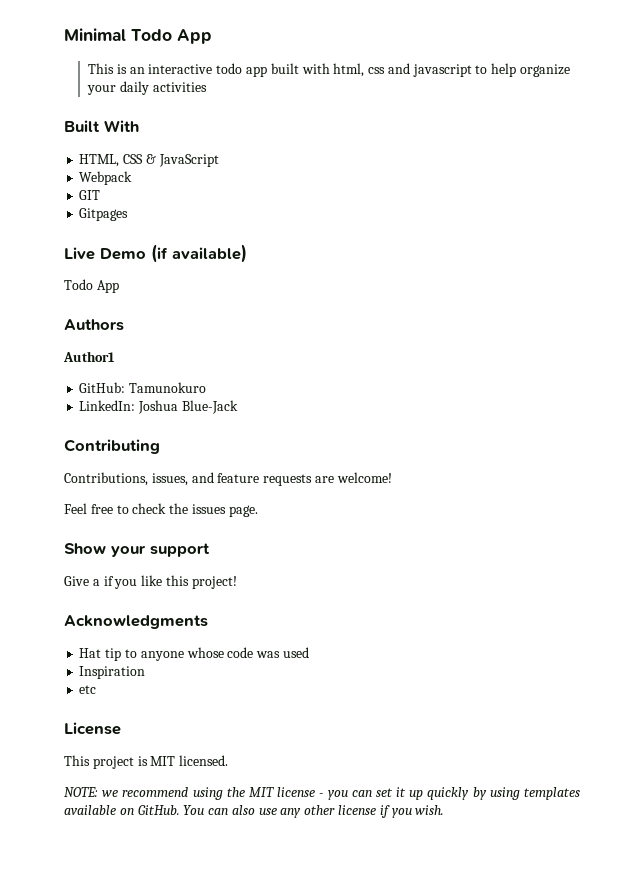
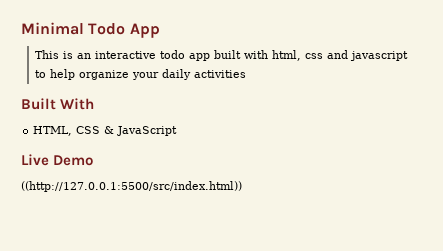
- Webpack
- GIT
- Gitpages
- Live Demo (if available)
- Todo App
- Authors
- Author1
- GitHub: Tamunokuro
- LinkedIn: Joshua Blue-Jack
- Contributing
- Contributions, issues, and feature requests are welcome!
- Feel free to check the issues page.
- Show your support
- Give a if you like this project!
- Acknowledgments
- Hat tip to anyone whose code was used
- Inspiration
- etc
- License
- This project is MIT licensed.
- NOTE: we recommend using the MIT license - you can set it up quickly by using templates available on GitHub. You can also use any other license if you wish.
+ Live Demo
+ ((http://127.0.0.1:5500/src/index.html))

